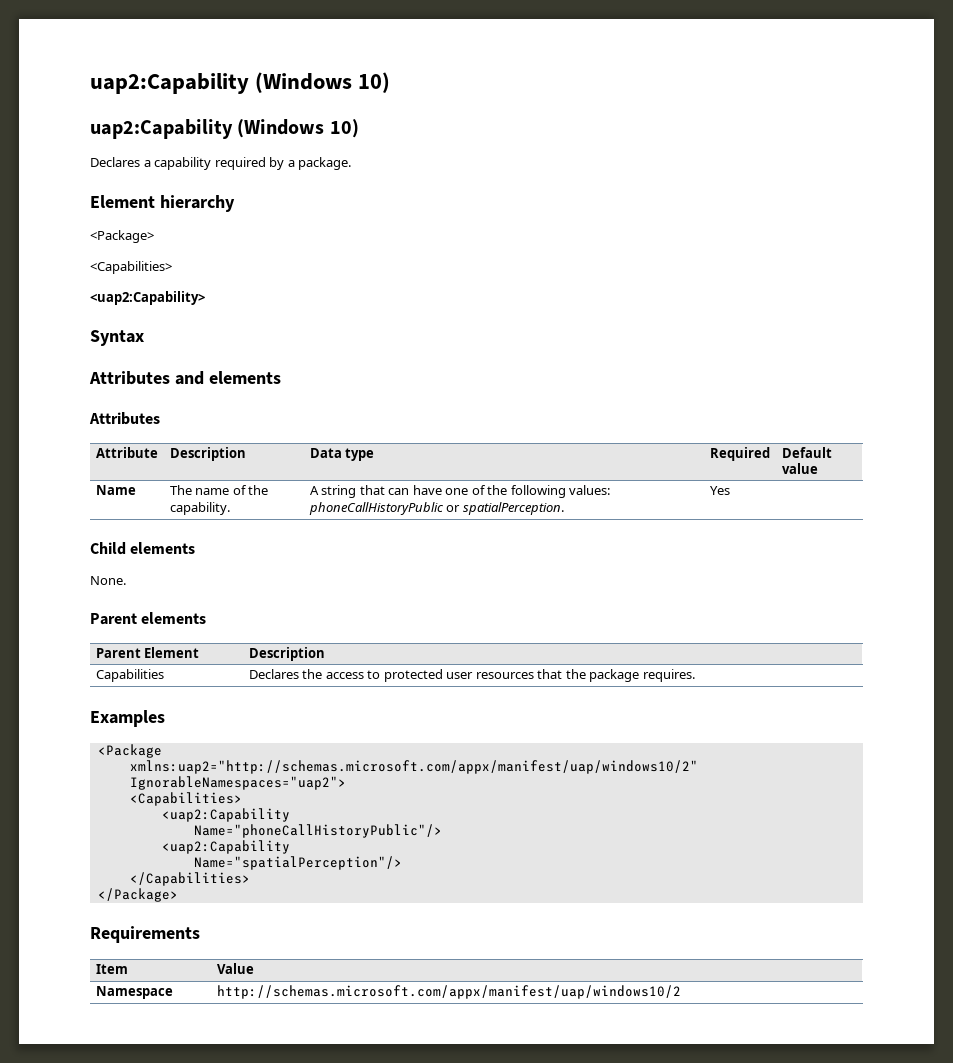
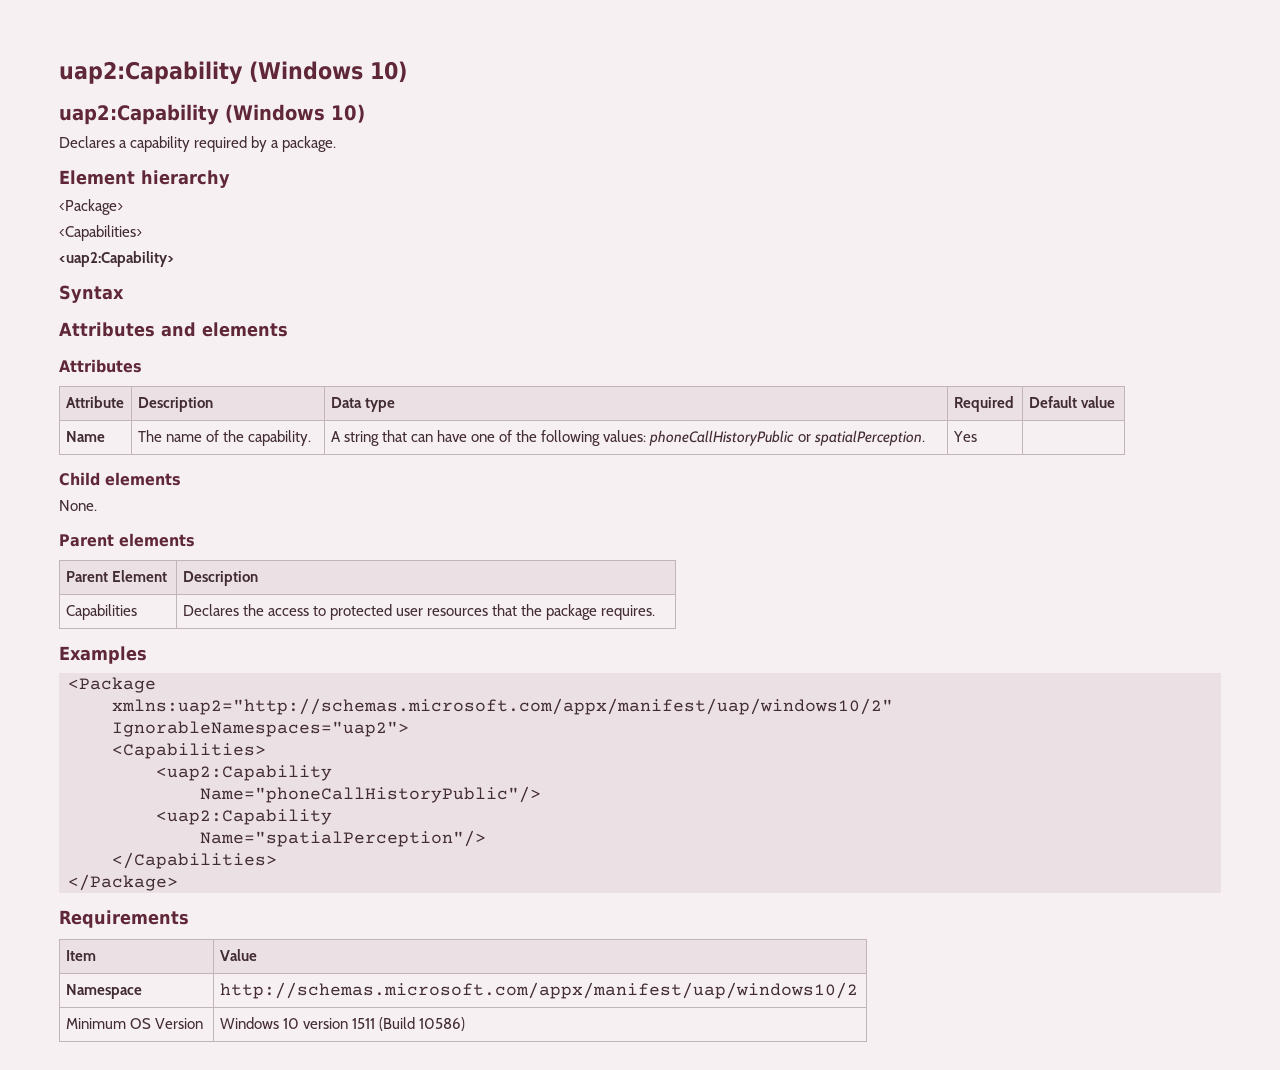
+ Minimum OS Version | Windows 10 version 1511 (Build 10586)

